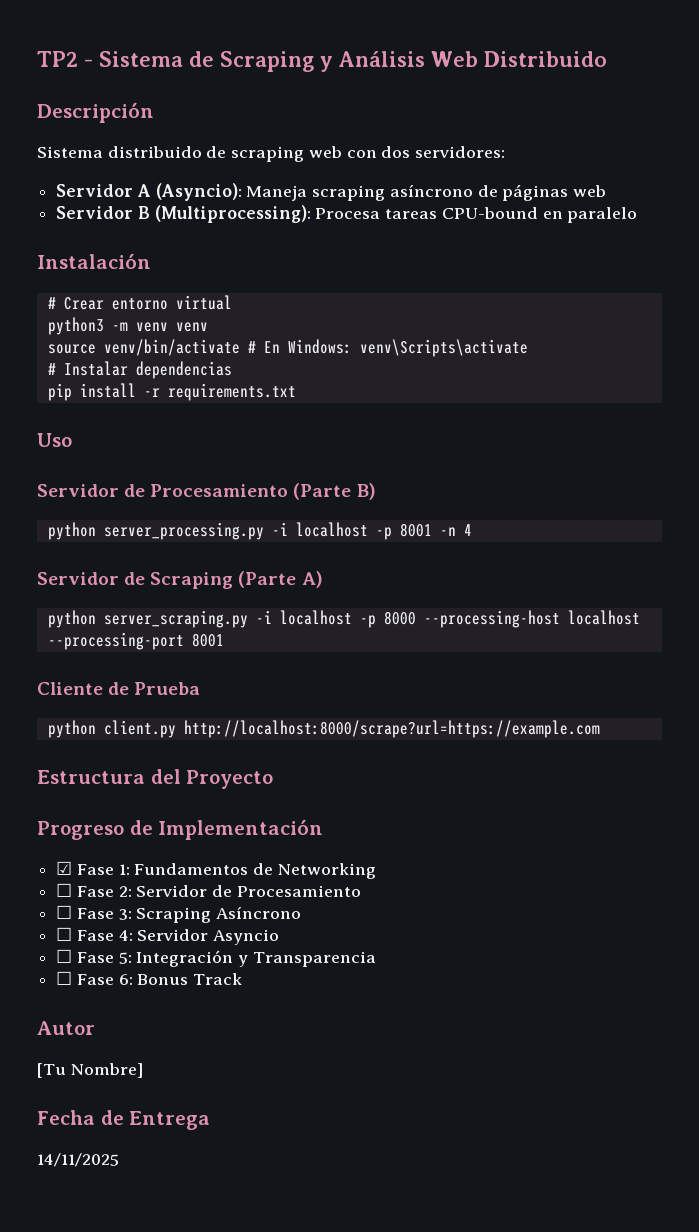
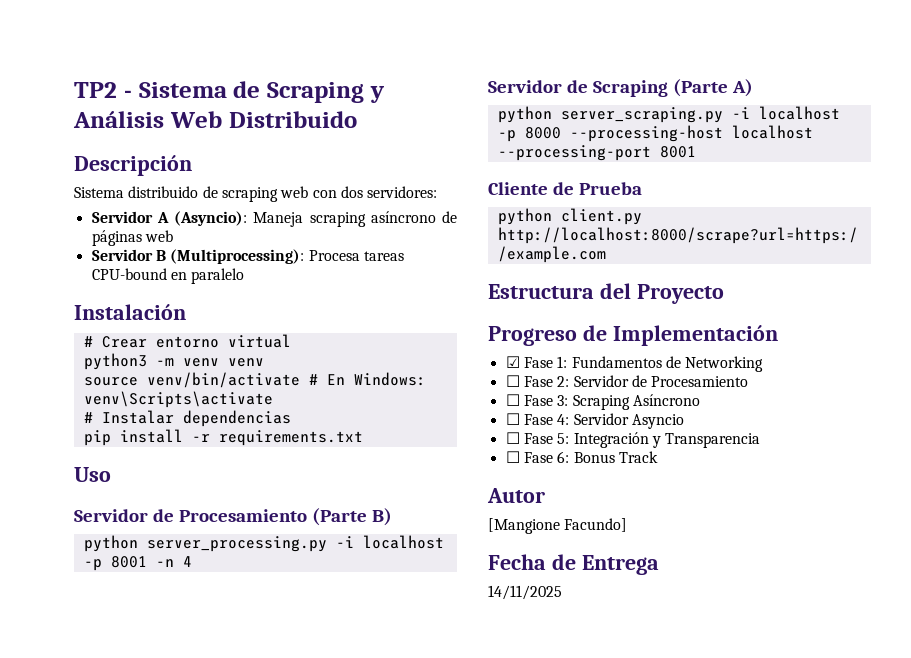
- [Tu Nombre]
+ [Mangione Facundo]

